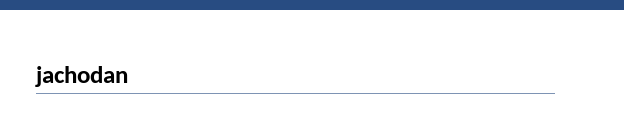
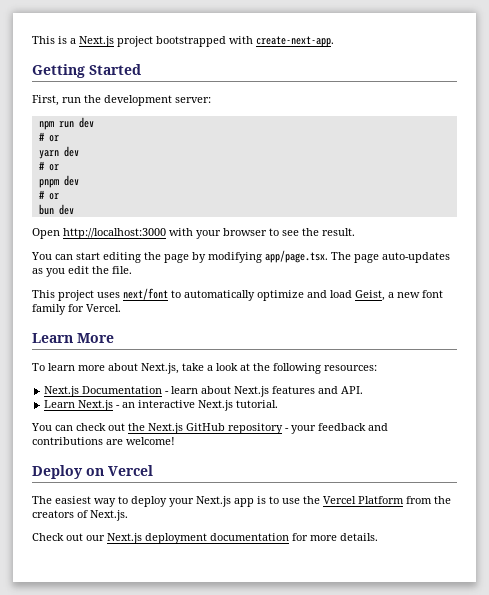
- jachodan
+ This is a Next.js project bootstrapped with create-next-app.
+ Getting Started
+ First, run the development server:
+ npm run dev
+ # or
+ yarn dev
+ # or
+ pnpm dev
+ # or
+ bun dev
+ Open http://localhost:3000 with your browser to see the result.
+ You can start editing the page by modifying app/page.tsx. The page auto-updates as you edit the file.
+ This project uses next/font to automatically optimize and load Geist, a new font family for Vercel.
+ Learn More
+ To learn more about Next.js, take a look at the following resources:
+ Next.js Documentation - learn about Next.js features and API.
+ Learn Next.js - an interactive Next.js tutorial.
+ You can check out the Next.js GitHub repository - your feedback and contributions are welcome!
+ Deploy on Vercel
+ The easiest way to deploy your Next.js app is to use the Vercel Platform from the creators of Next.js.
+ Check out our Next.js deployment documentation for more details.

